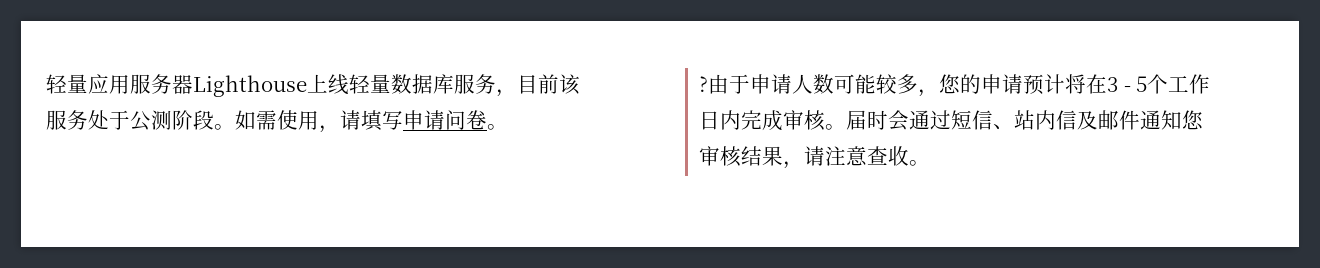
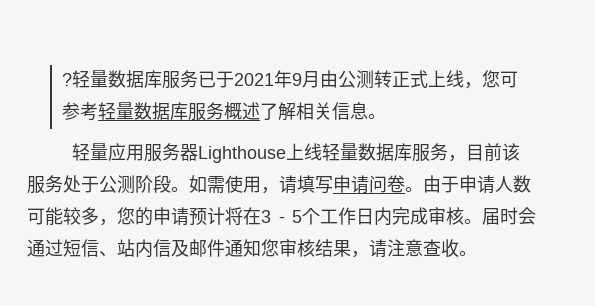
+ ?轻量数据库服务已于2021年9月由公测转正式上线，您可参考轻量数据库服务概述了解相关信息。
- 如需使用，请填写申请问卷。
- ?由于申请人数可能较多，您的申请预计将在3 - 5个工作日内完成审核。
+ 如需使用，请填写申请问卷。由于申请人数可能较多，您的申请预计将在3 - 5个工作日内完成审核。

